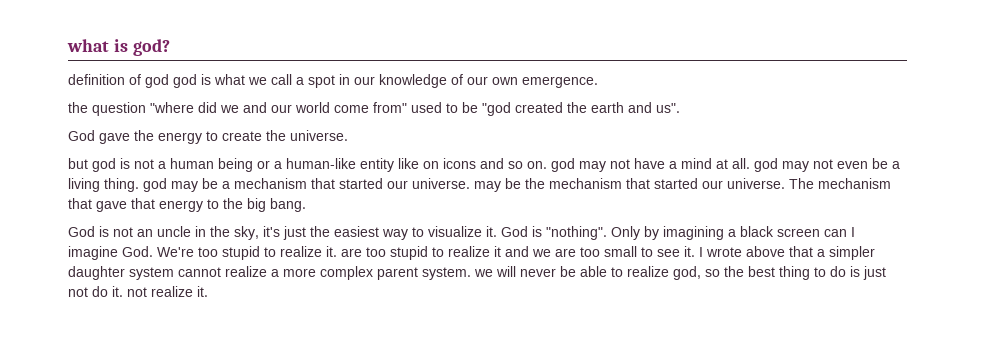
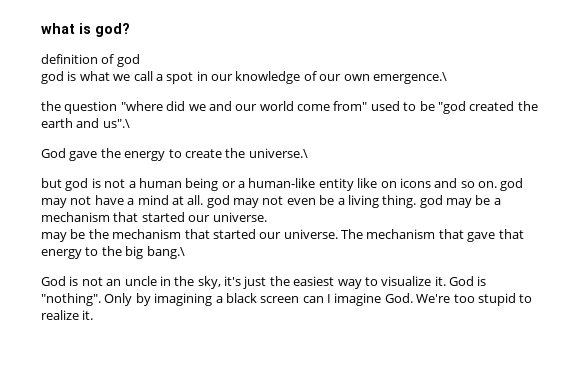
- definition of god god is what we call a spot in our knowledge of our own emergence.
+ definition of god
+ god is what we call a spot in our knowledge of our own emergence.\
- the question "where did we and our world come from" used to be "god created the earth and us".
+ the question "where did we and our world come from" used to be "god created the earth and us".\
- God gave the energy to create the universe.
+ God gave the energy to create the universe.\
- but god is not a human being or a human-like entity like on icons and so on. god may not have a mind at all. god may not even be a living thing. god may be a mechanism that started our universe. may be the mechanism that started our universe.
+ but god is not a human being or a human-like entity like on icons and so on. god may not have a mind at all. god may not even be a living thing. god may be a mechanism that started our universe.
+ may be the mechanism that started our universe.
- The mechanism that gave that energy to the big bang.
+ The mechanism that gave that energy to the big bang.\
- Only by imagining a black screen can I imagine God. We're too stupid to realize it. are too stupid to realize it and we are too small to see it. I wrote above that a simpler daughter system cannot realize a more complex parent system. we will never be able to realize god, so the best thing to do is just not do it. not realize it.
+ Only by imagining a black screen can I imagine God. We're too stupid to realize it.

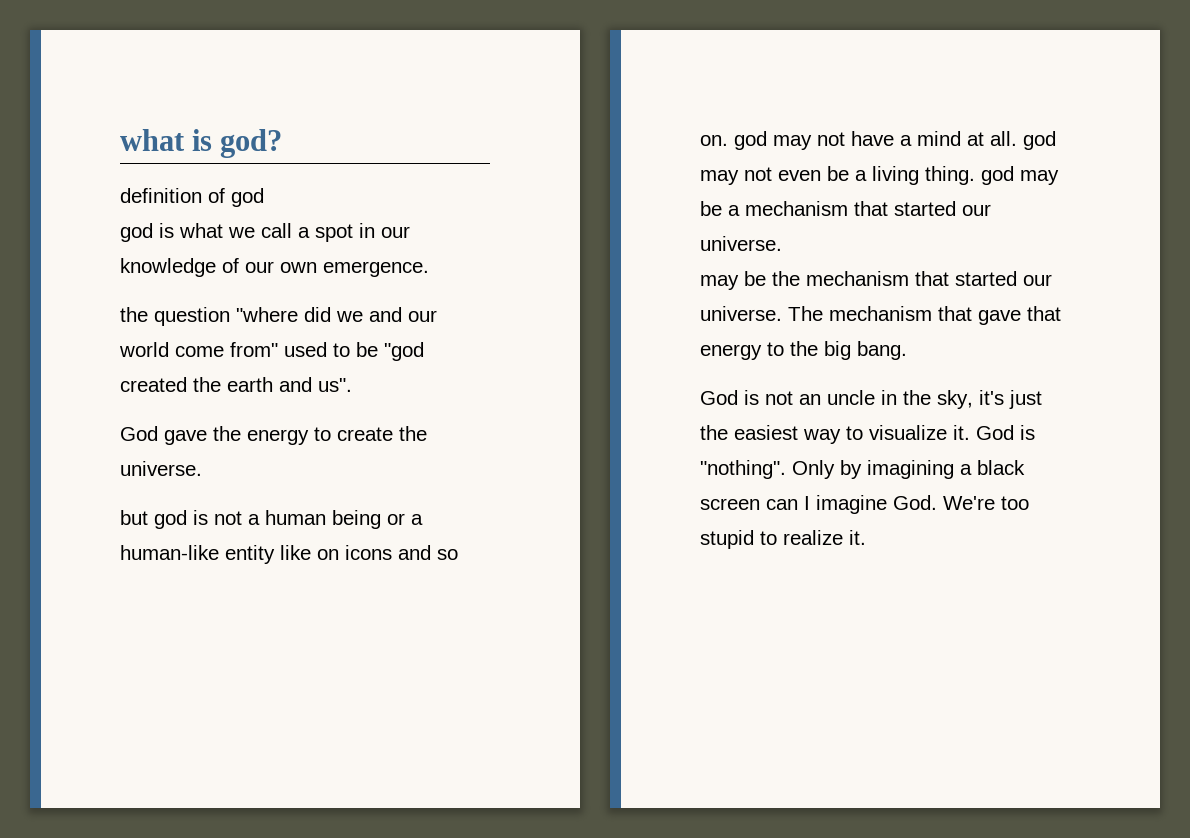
- god is what we call a spot in our knowledge of our own emergence.\
+ god is what we call a spot in our knowledge of our own emergence.
- the question "where did we and our world come from" used to be "god created the earth and us".\
+ the question "where did we and our world come from" used to be "god created the earth and us".
- God gave the energy to create the universe.\
+ God gave the energy to create the universe.
- The mechanism that gave that energy to the big bang.\
+ The mechanism that gave that energy to the big bang.

